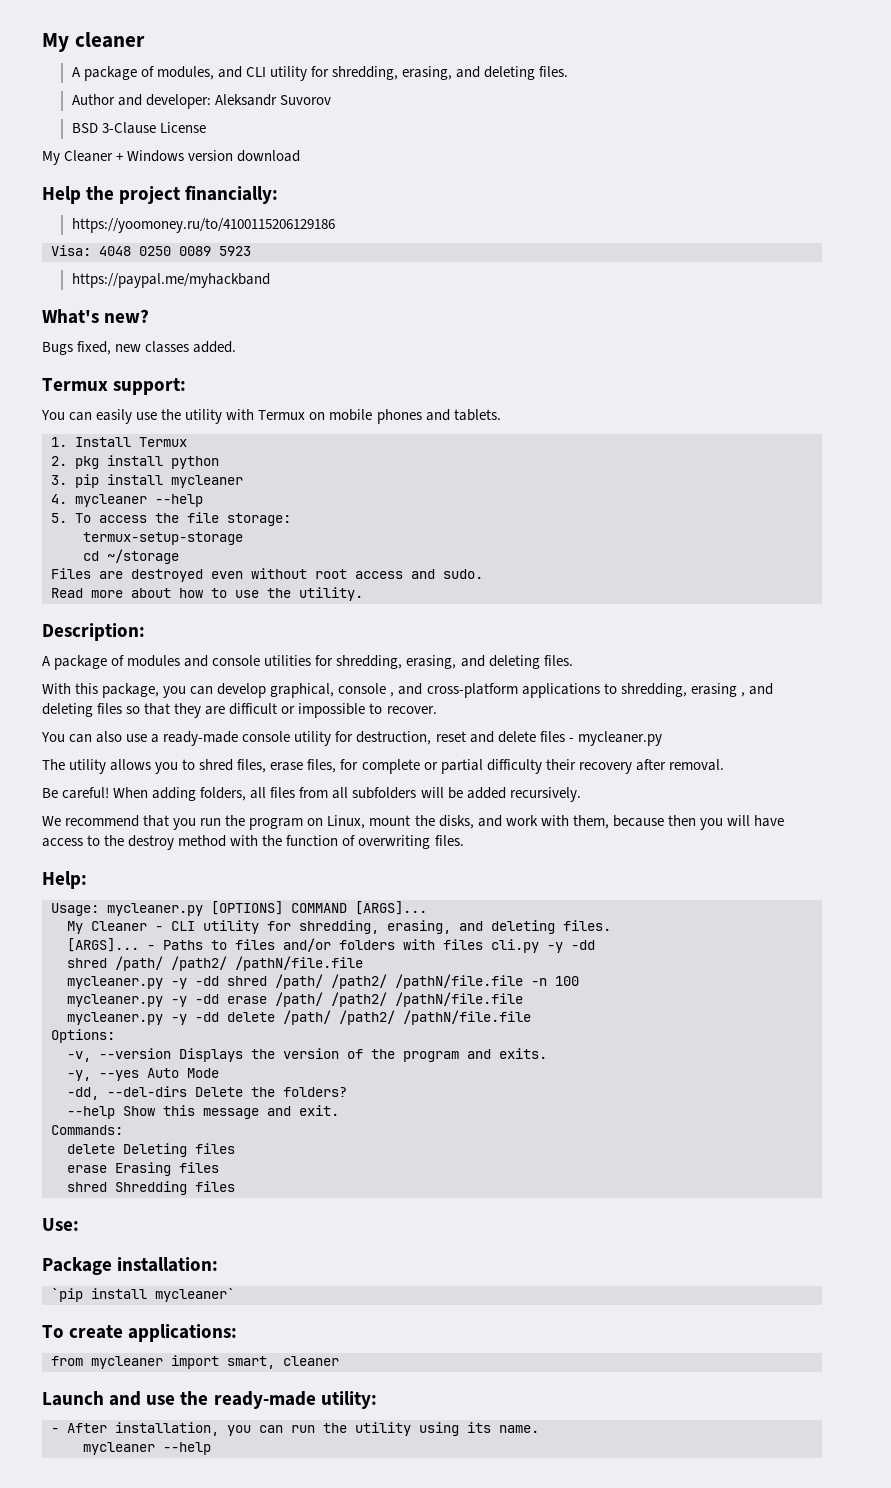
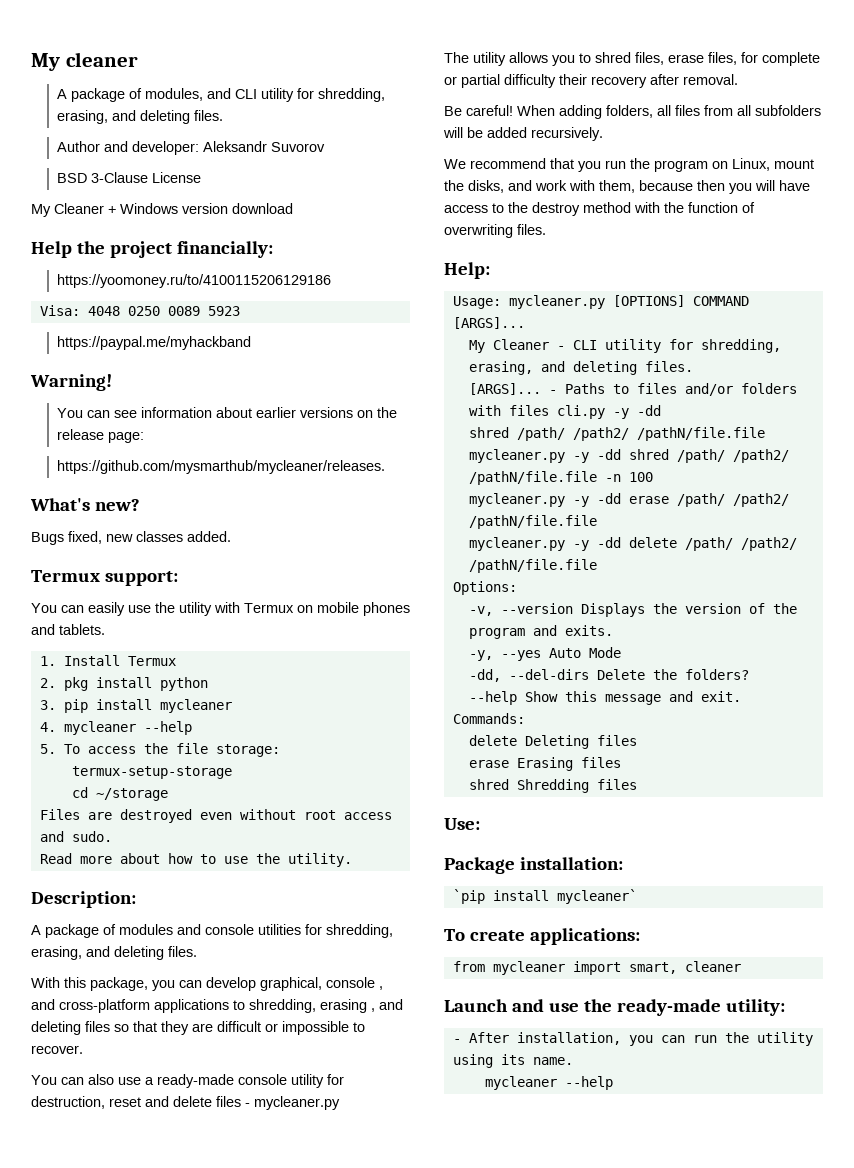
+ Warning!
+ You can see information about earlier versions on the release page:
+ https://github.com/mysmarthub/mycleaner/releases.

